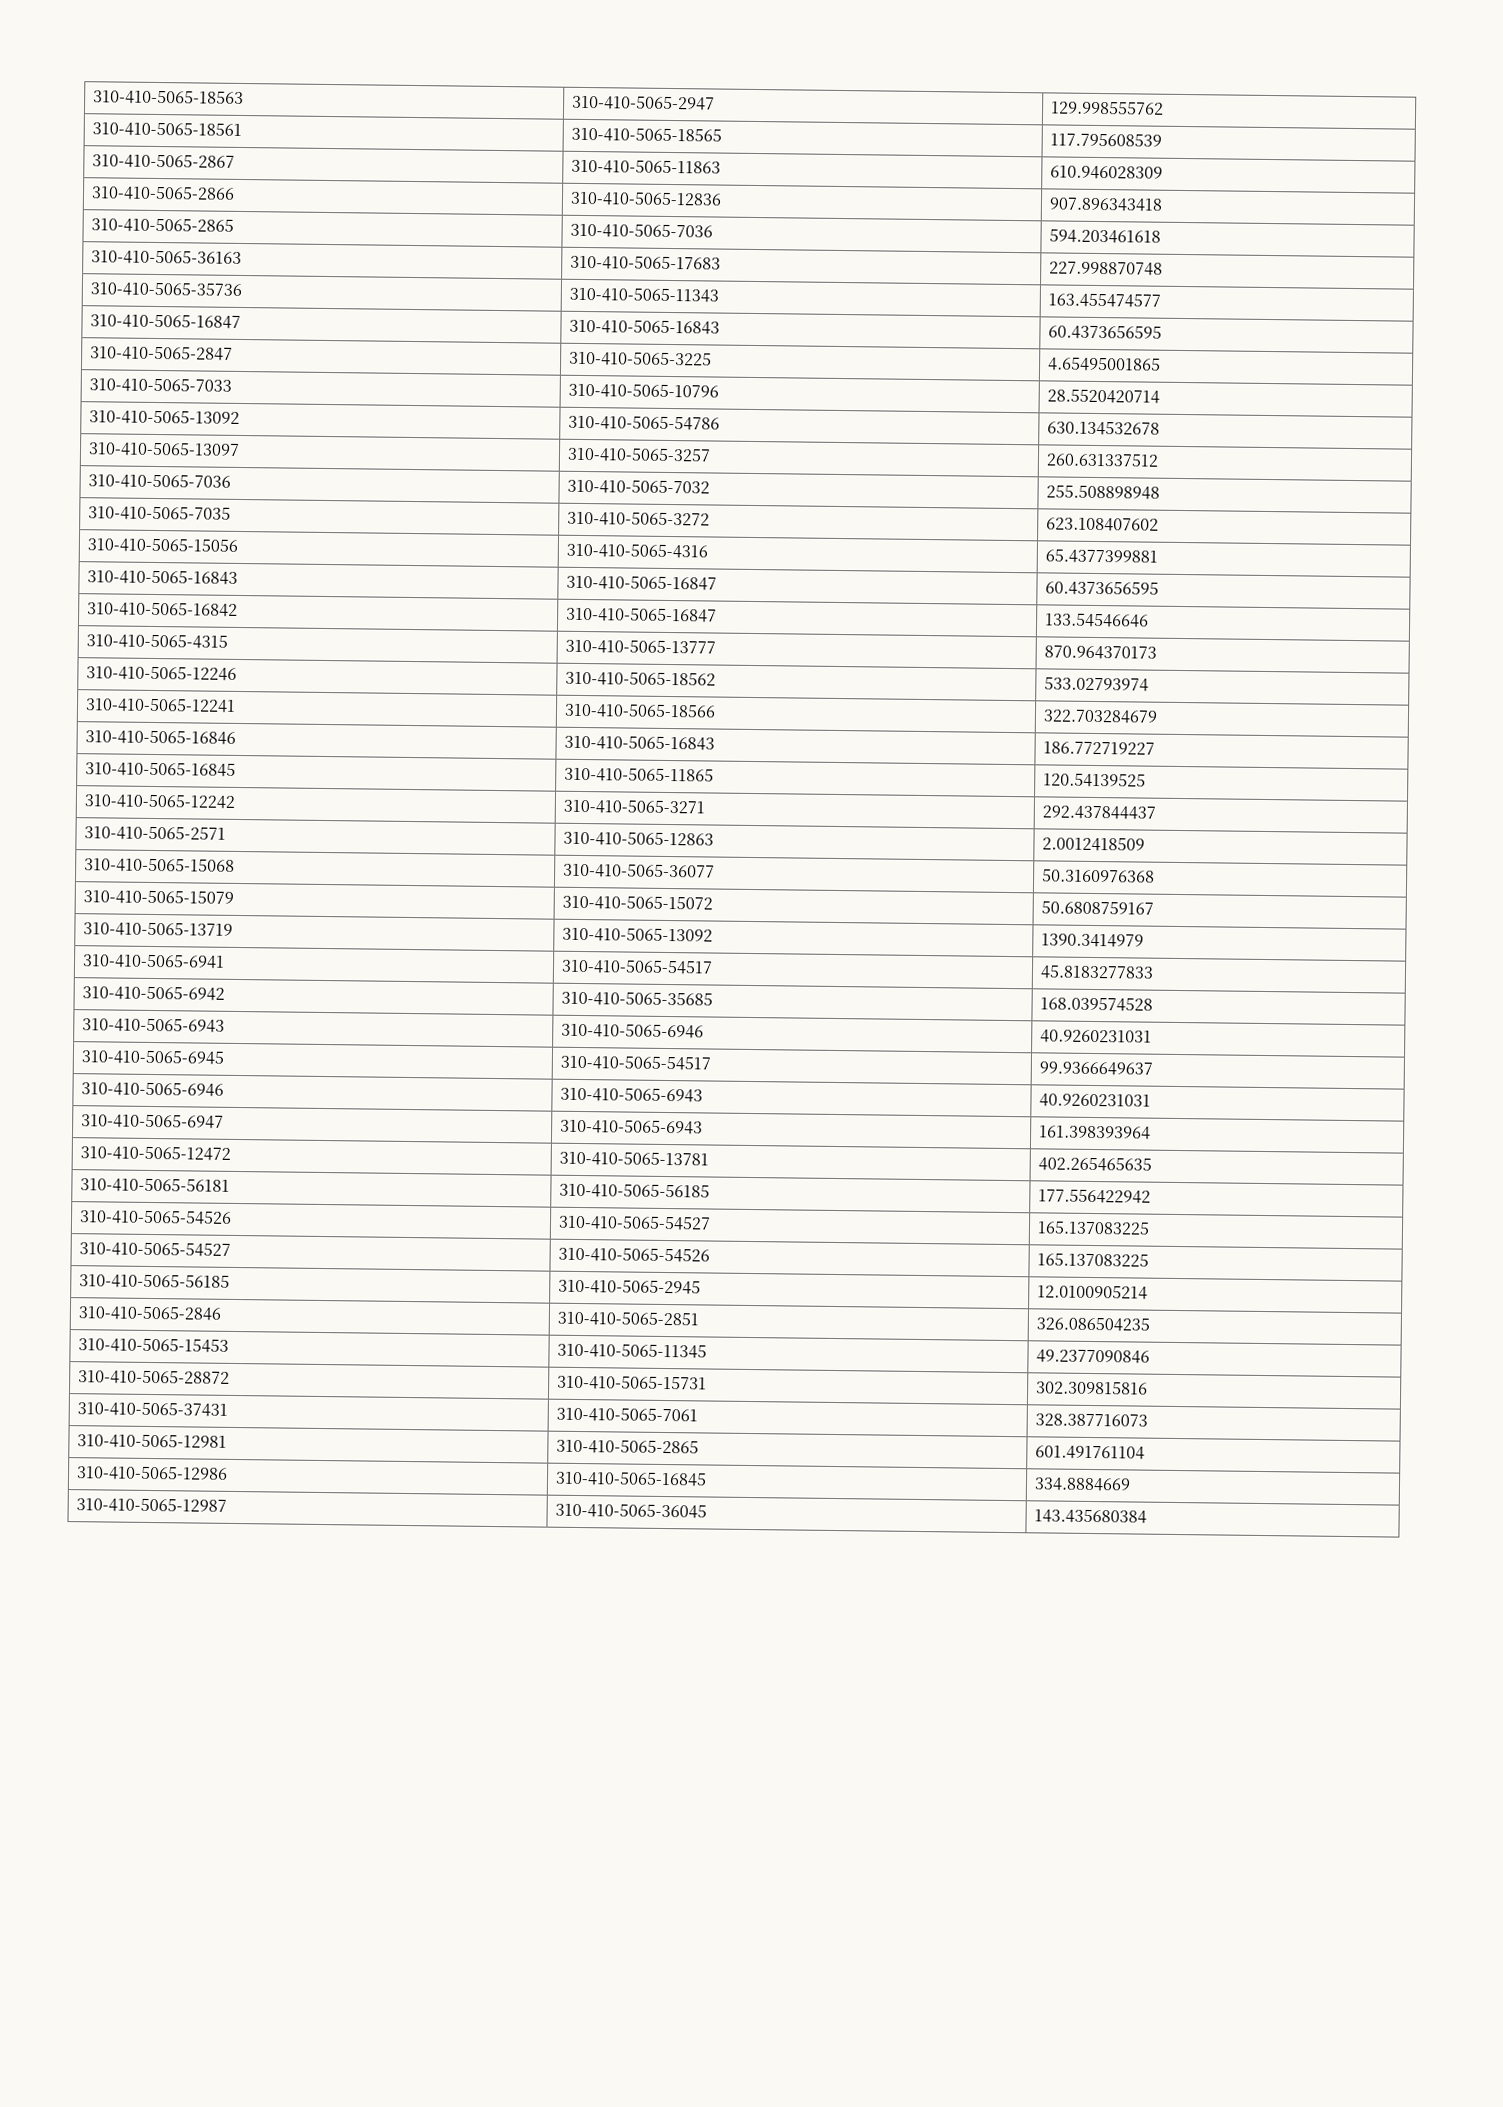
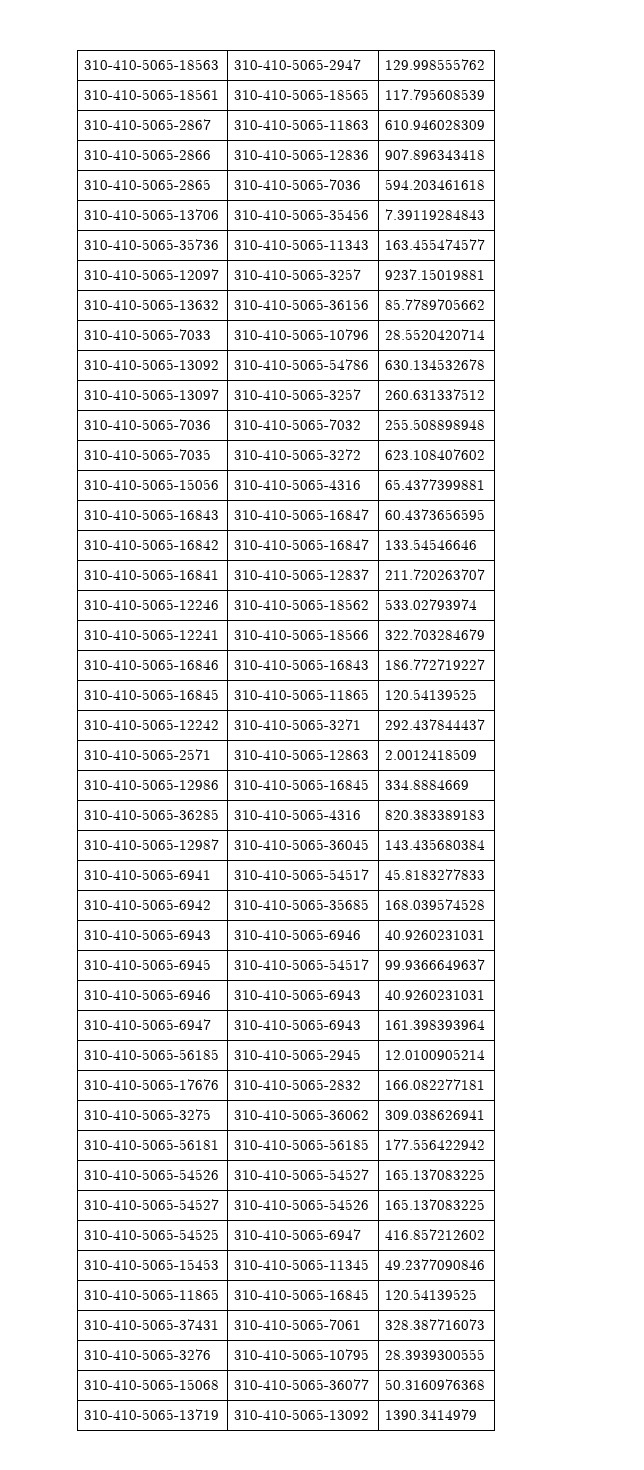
- 310-410-5065-36163 | 310-410-5065-17683 | 227.998870748
+ 310-410-5065-13706 | 310-410-5065-35456 | 7.39119284843
- 310-410-5065-16847 | 310-410-5065-16843 | 60.4373656595
- 310-410-5065-2847 | 310-410-5065-3225 | 4.65495001865
+ 310-410-5065-12097 | 310-410-5065-3257 | 9237.15019881
+ 310-410-5065-13632 | 310-410-5065-36156 | 85.7789705662
- 310-410-5065-4315 | 310-410-5065-13777 | 870.964370173
+ 310-410-5065-16841 | 310-410-5065-12837 | 211.720263707
- 310-410-5065-15068 | 310-410-5065-36077 | 50.3160976368
- 310-410-5065-15079 | 310-410-5065-15072 | 50.6808759167
- 310-410-5065-13719 | 310-410-5065-13092 | 1390.3414979
+ 310-410-5065-12986 | 310-410-5065-16845 | 334.8884669
+ 310-410-5065-36285 | 310-410-5065-4316 | 820.383389183
+ 310-410-5065-12987 | 310-410-5065-36045 | 143.435680384
- 310-410-5065-12472 | 310-410-5065-13781 | 402.265465635
+ 310-410-5065-56185 | 310-410-5065-2945 | 12.0100905214
+ 310-410-5065-17676 | 310-410-5065-2832 | 166.082277181
+ 310-410-5065-3275 | 310-410-5065-36062 | 309.038626941
- 310-410-5065-56185 | 310-410-5065-2945 | 12.0100905214
- 310-410-5065-2846 | 310-410-5065-2851 | 326.086504235
+ 310-410-5065-54525 | 310-410-5065-6947 | 416.857212602
- 310-410-5065-28872 | 310-410-5065-15731 | 302.309815816
+ 310-410-5065-11865 | 310-410-5065-16845 | 120.54139525
- 310-410-5065-12981 | 310-410-5065-2865 | 601.491761104
- 310-410-5065-12986 | 310-410-5065-16845 | 334.8884669
- 310-410-5065-12987 | 310-410-5065-36045 | 143.435680384
+ 310-410-5065-3276 | 310-410-5065-10795 | 28.3939300555
+ 310-410-5065-15068 | 310-410-5065-36077 | 50.3160976368
+ 310-410-5065-13719 | 310-410-5065-13092 | 1390.3414979

